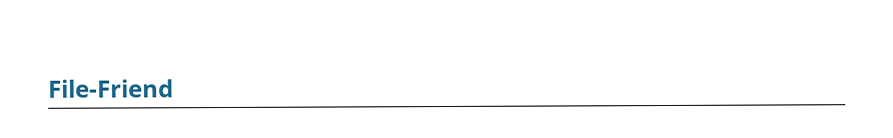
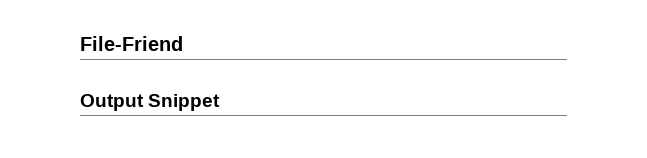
+ Output Snippet

